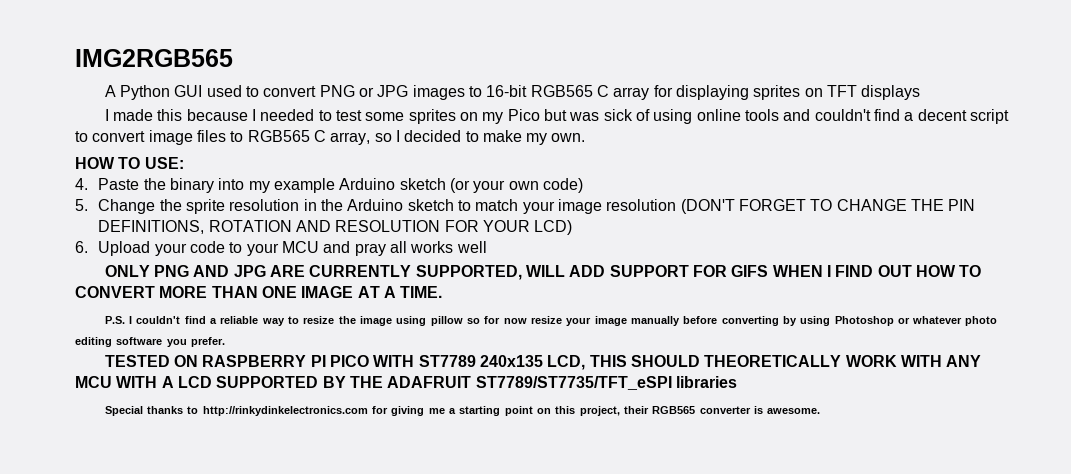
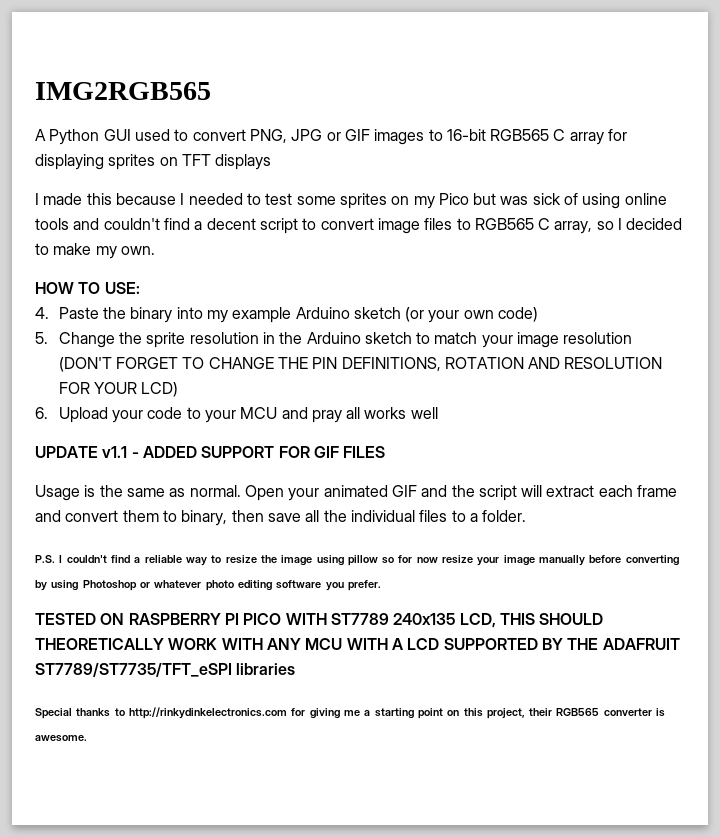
- A Python GUI used to convert PNG or JPG images to 16-bit RGB565 C array for displaying sprites on TFT displays
+ A Python GUI used to convert PNG, JPG or GIF images to 16-bit RGB565 C array for displaying sprites on TFT displays
- ONLY PNG AND JPG ARE CURRENTLY SUPPORTED, WILL ADD SUPPORT FOR GIFS WHEN I FIND OUT HOW TO CONVERT MORE THAN ONE IMAGE AT A TIME.
+ UPDATE v1.1 - ADDED SUPPORT FOR GIF FILES
+ Usage is the same as normal. Open your animated GIF and the script will extract each frame and convert them to binary, then save all the individual files to a folder.

